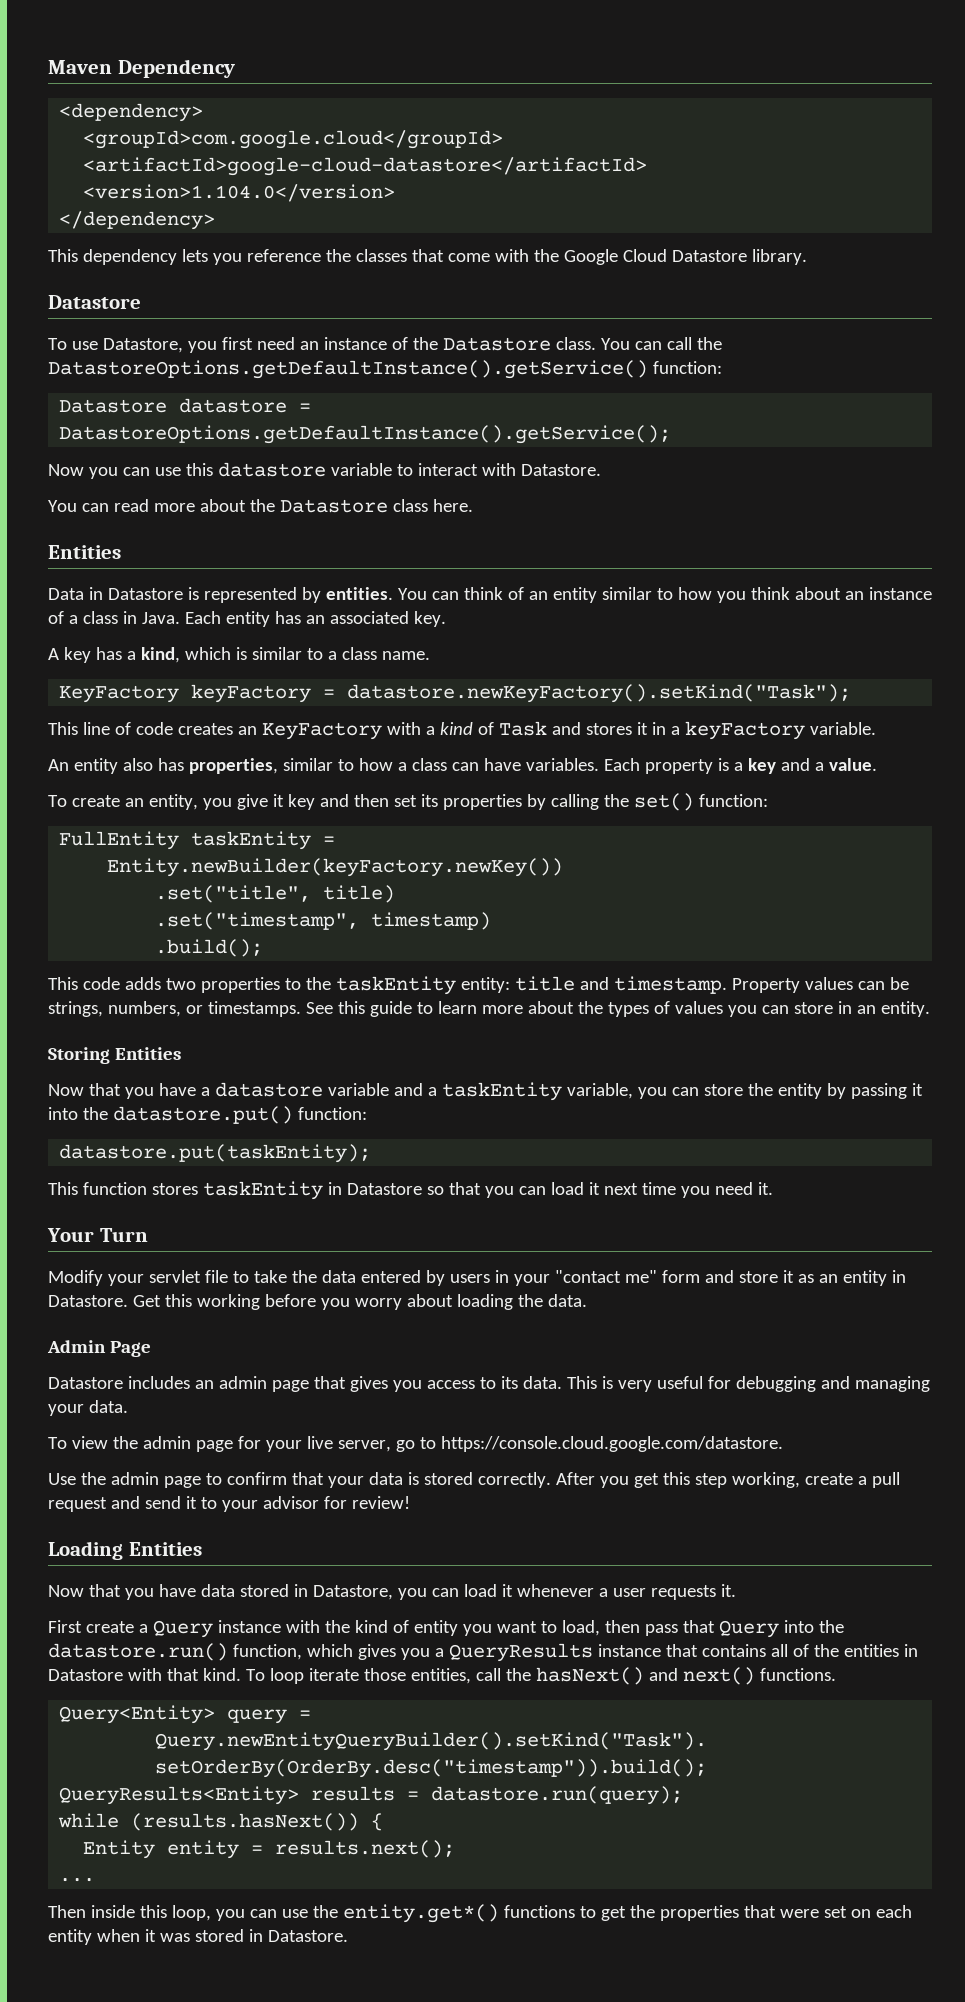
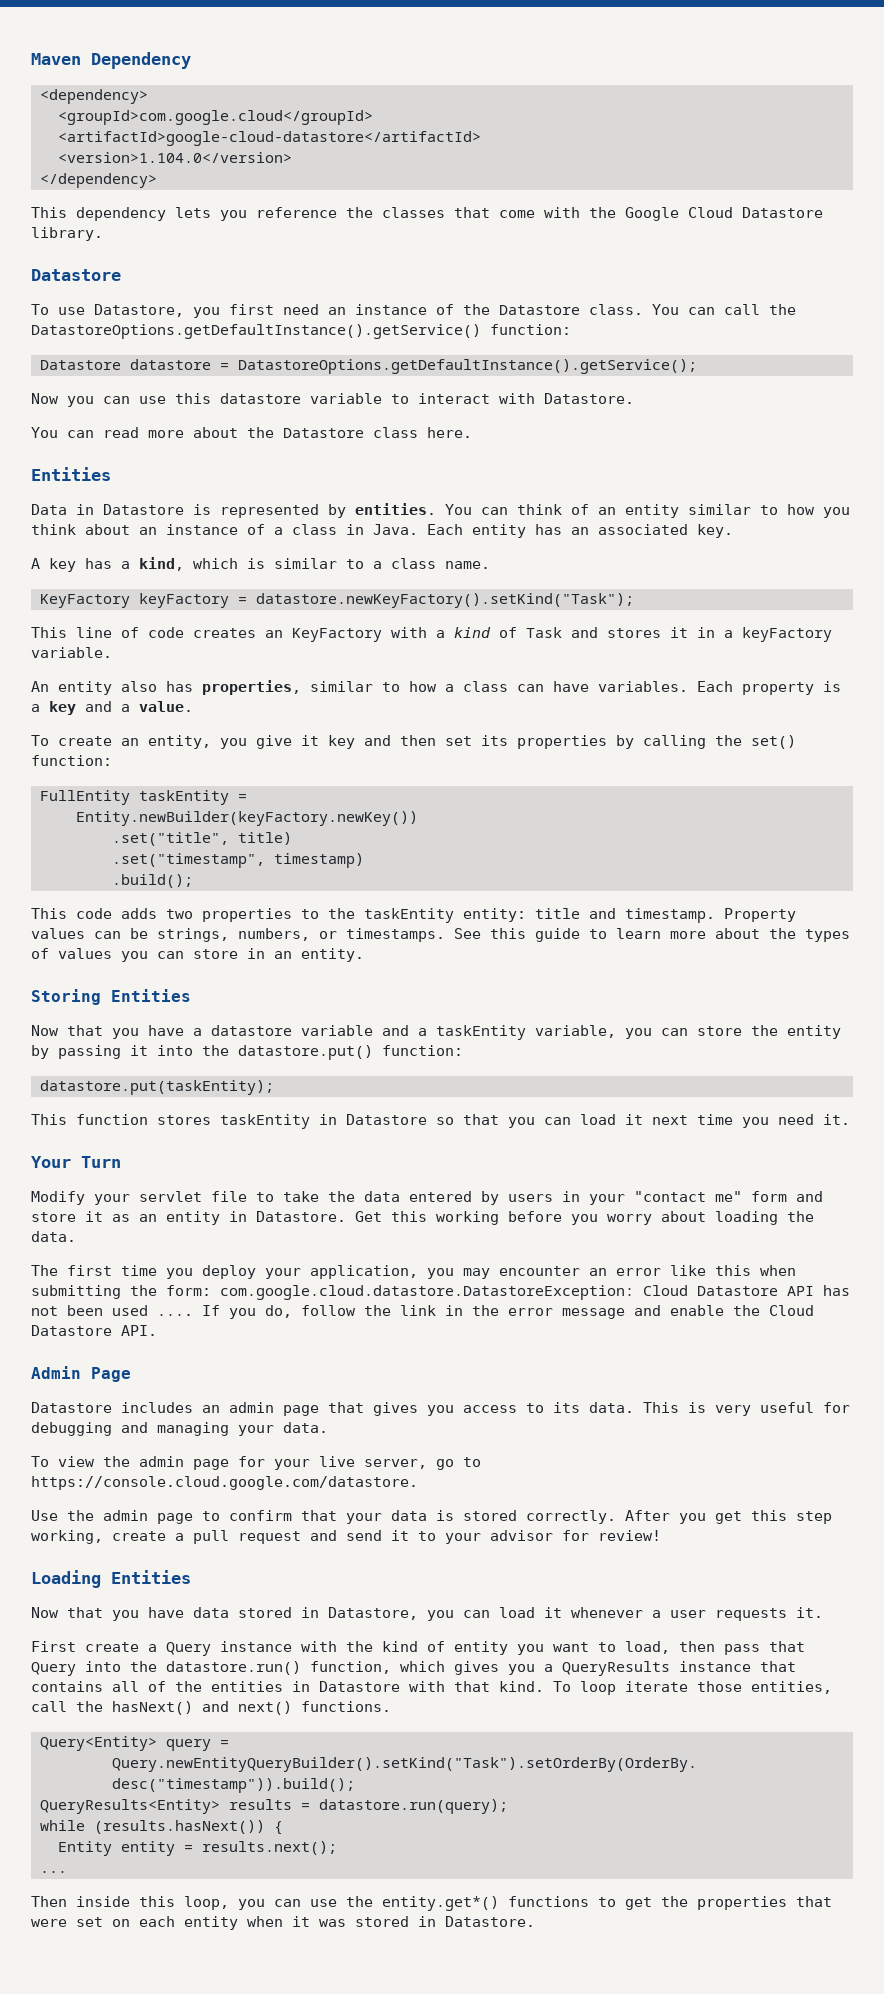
+ The first time you deploy your application, you may encounter an error like this when submitting the form: com.google.cloud.datastore.DatastoreException: Cloud Datastore API has not been used .... If you do, follow the link in the error message and enable the Cloud Datastore API.

